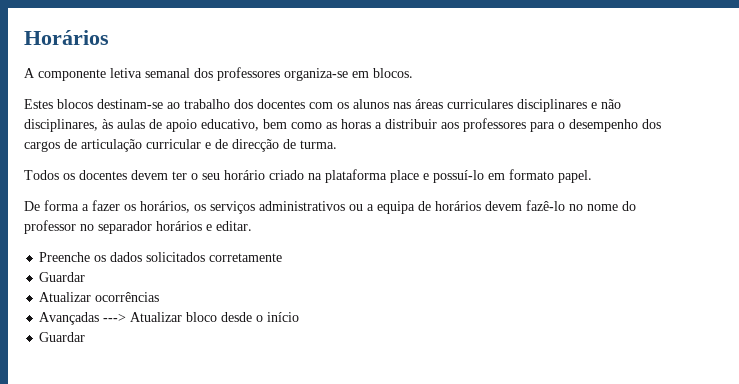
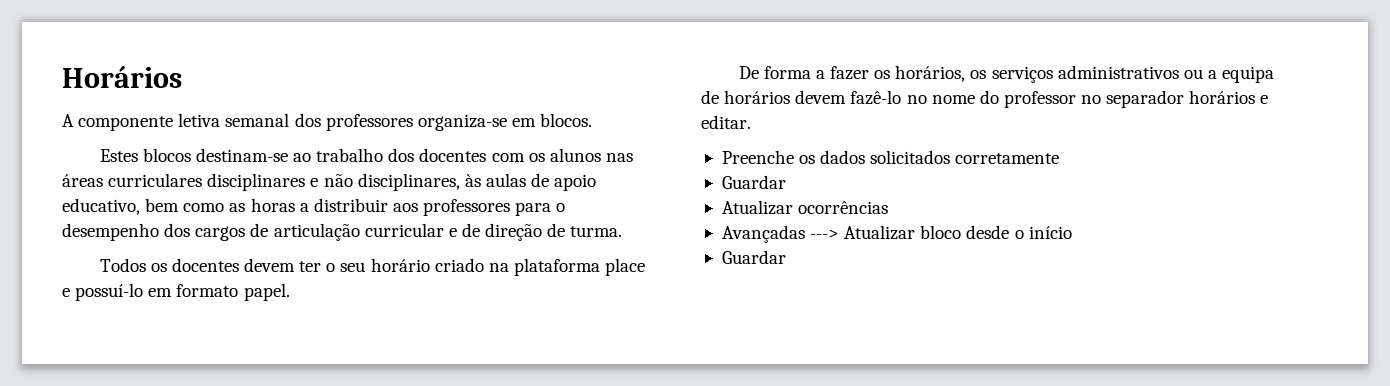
- Estes blocos destinam-se ao trabalho dos docentes com os alunos nas áreas curriculares disciplinares e não disciplinares, às aulas de apoio educativo, bem como as horas a distribuir aos professores para o desempenho dos cargos de articulação curricular e de direcção de turma.
+ Estes blocos destinam-se ao trabalho dos docentes com os alunos nas áreas curriculares disciplinares e não disciplinares, às aulas de apoio educativo, bem como as horas a distribuir aos professores para o desempenho dos cargos de articulação curricular e de direção de turma.

